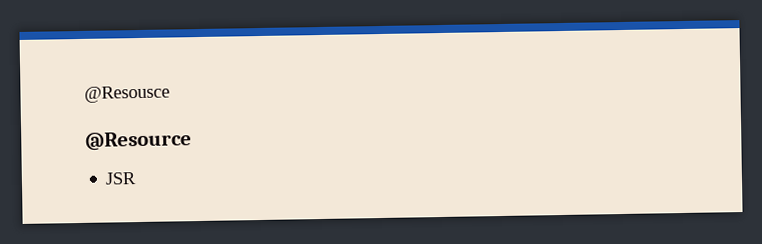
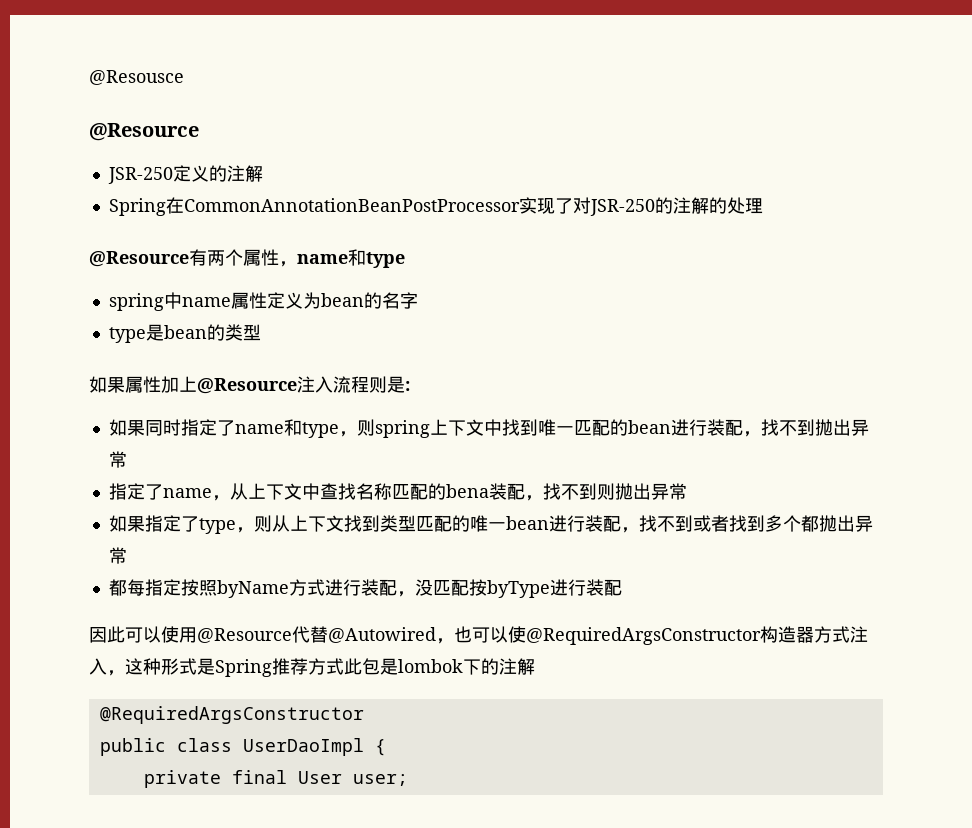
- JSR
+ JSR-250定义的注解
+ Spring在CommonAnnotationBeanPostProcessor实现了对JSR-250的注解的处理
+ @Resource有两个属性，name和type
+ spring中name属性定义为bean的名字
+ type是bean的类型
+ 如果属性加上@Resource注入流程则是:
+ 如果同时指定了name和type，则spring上下文中找到唯一匹配的bean进行装配，找不到抛出异常
+ 指定了name，从上下文中查找名称匹配的bena装配，找不到则抛出异常
+ 如果指定了type，则从上下文找到类型匹配的唯一bean进行装配，找不到或者找到多个都抛出异常
+ 都每指定按照byName方式进行装配，没匹配按byType进行装配
+ 因此可以使用@Resource代替@Autowired，也可以使@RequiredArgsConstructor构造器方式注入，这种形式是Spring推荐方式此包是lombok下的注解
+ @RequiredArgsConstructor
+ public class UserDaoImpl {
+ private final User user;

